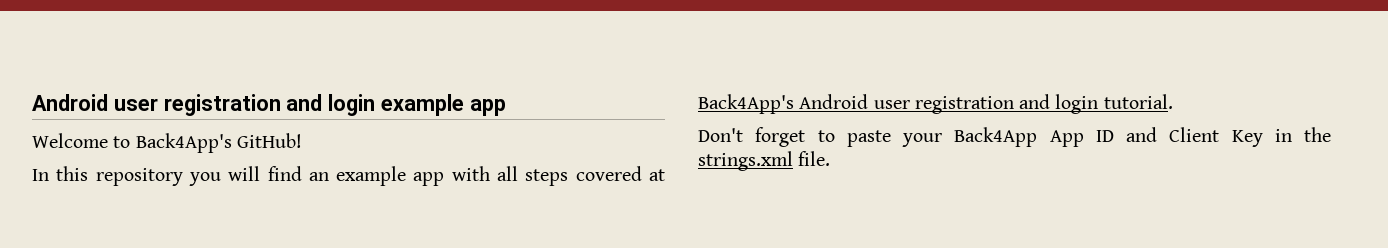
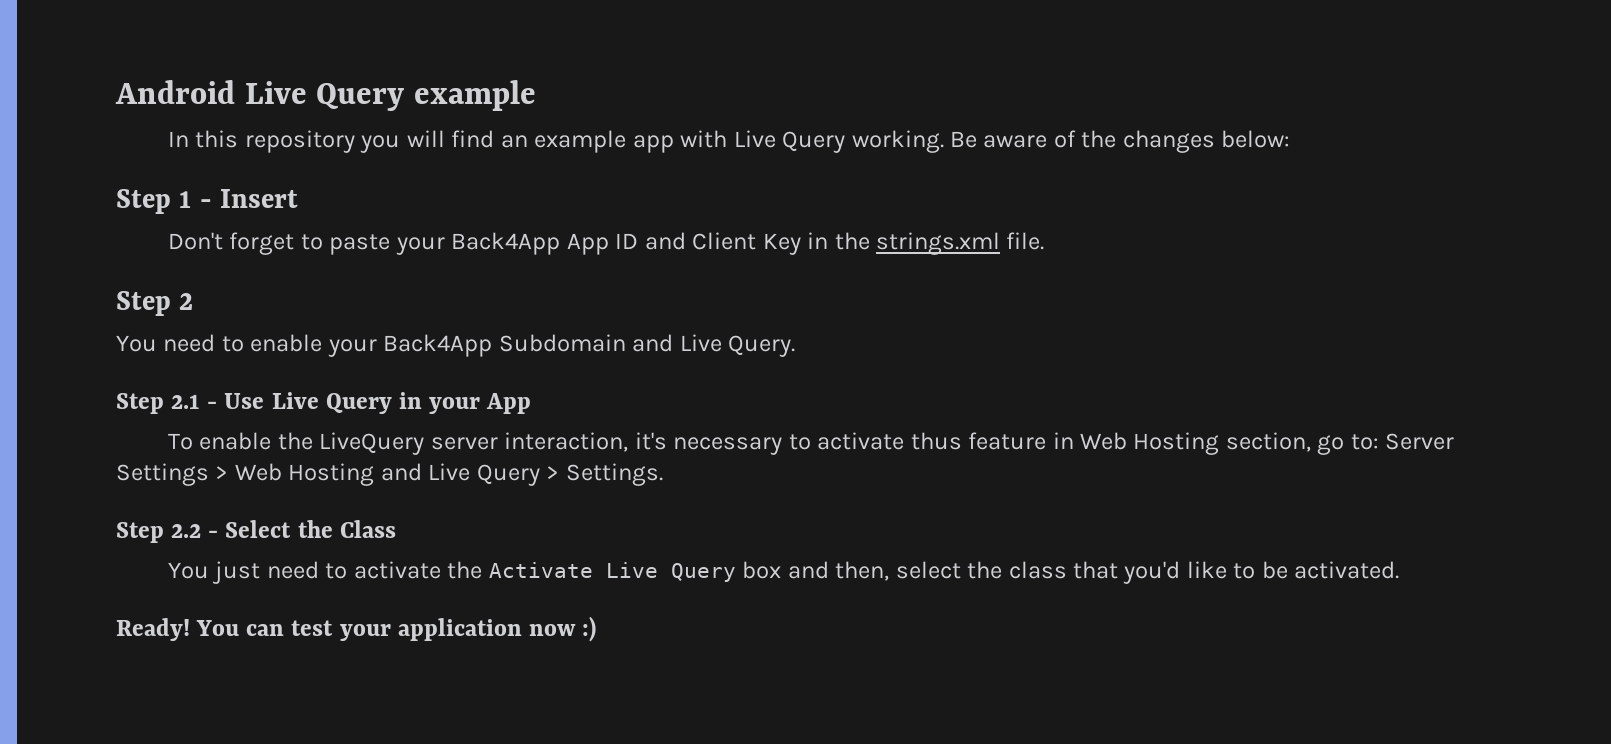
- Android user registration and login example app
- Welcome to Back4App's GitHub!
+ Android Live Query example
- In this repository you will find an example app with all steps covered at Back4App's Android user registration and login tutorial.
+ In this repository you will find an example app with Live Query working. Be aware of the changes below:
+ Step 1 - Insert
+ Step 2
+ You need to enable your Back4App Subdomain and Live Query.
+ Step 2.1 - Use Live Query in your App
+ To enable the LiveQuery server interaction, it's necessary to activate thus feature in Web Hosting section, go to: Server Settings > Web Hosting and Live Query > Settings.
+ Step 2.2 - Select the Class
+ You just need to activate the Activate Live Query box and then, select the class that you'd like to be activated.
+ Ready! You can test your application now :)

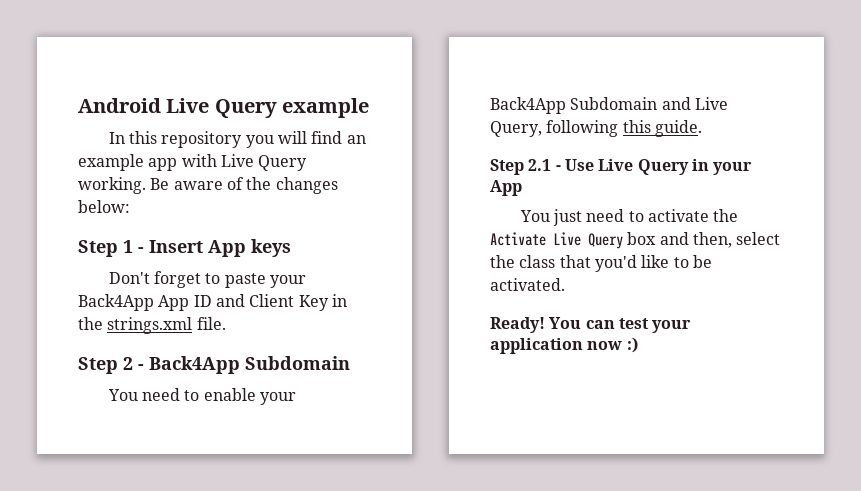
- Step 1 - Insert
+ Step 1 - Insert App keys
- Step 2
+ Step 2 - Back4App Subdomain
- You need to enable your Back4App Subdomain and Live Query.
+ You need to enable your Back4App Subdomain and Live Query, following this guide.
- To enable the LiveQuery server interaction, it's necessary to activate thus feature in Web Hosting section, go to: Server Settings > Web Hosting and Live Query > Settings.
- Step 2.2 - Select the Class

